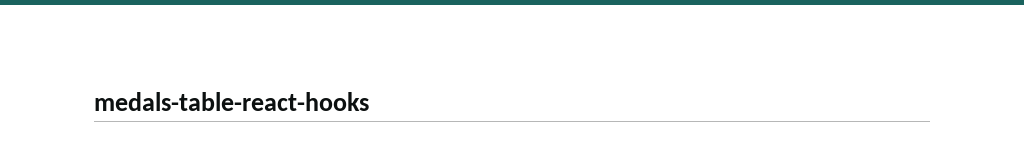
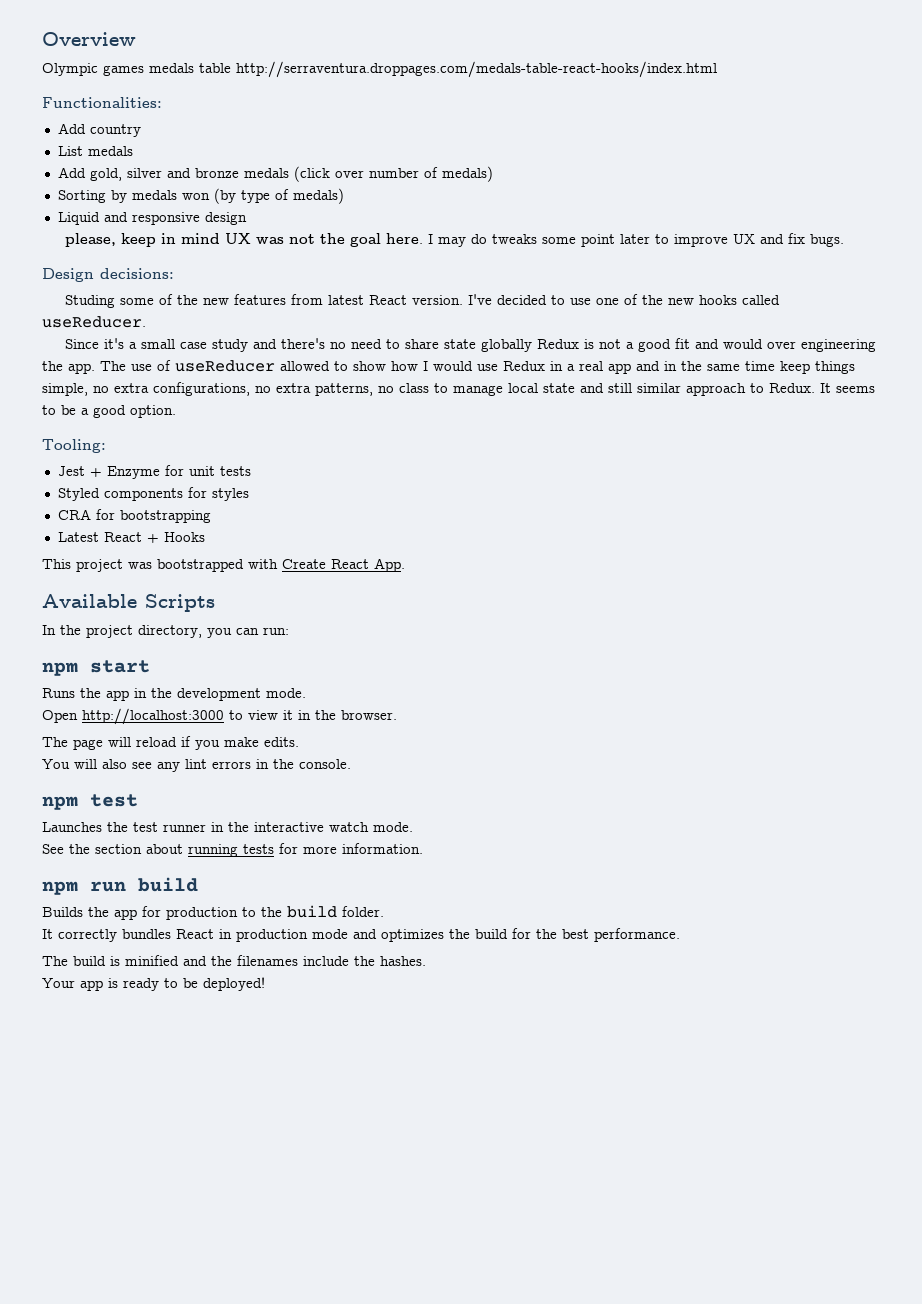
- medals-table-react-hooks
+ Overview
+ Olympic games medals table http://serraventura.droppages.com/medals-table-react-hooks/index.html
+ Functionalities:
+ Add country
+ List medals
+ Add gold, silver and bronze medals (click over number of medals)
+ Sorting by medals won (by type of medals)
+ Liquid and responsive design
+ please, keep in mind UX was not the goal here. I may do tweaks some point later to improve UX and fix bugs.
+ Design decisions:
+ Studing some of the new features from latest React version. I've decided to use one of the new hooks called useReducer.
+ Since it's a small case study and there's no need to share state globally Redux is not a good fit and would over engineering the app. The use of useReducer allowed to show how I would use Redux in a real app and in the same time keep things simple, no extra configurations, no extra patterns, no class to manage local state and still similar approach to Redux. It seems to be a good option.
+ Tooling:
+ Jest + Enzyme for unit tests
+ Styled components for styles
+ CRA for bootstrapping
+ Latest React + Hooks
+ This project was bootstrapped with Create React App.
+ Available Scripts
+ In the project directory, you can run:
+ npm start
+ Runs the app in the development mode.
+ Open http://localhost:3000 to view it in the browser.
+ The page will reload if you make edits.
+ You will also see any lint errors in the console.
+ npm test
+ Launches the test runner in the interactive watch mode.
+ See the section about running tests for more information.
+ npm run build
+ Builds the app for production to the build folder.
+ It correctly bundles React in production mode and optimizes the build for the best performance.
+ The build is minified and the filenames include the hashes.
+ Your app is ready to be deployed!

